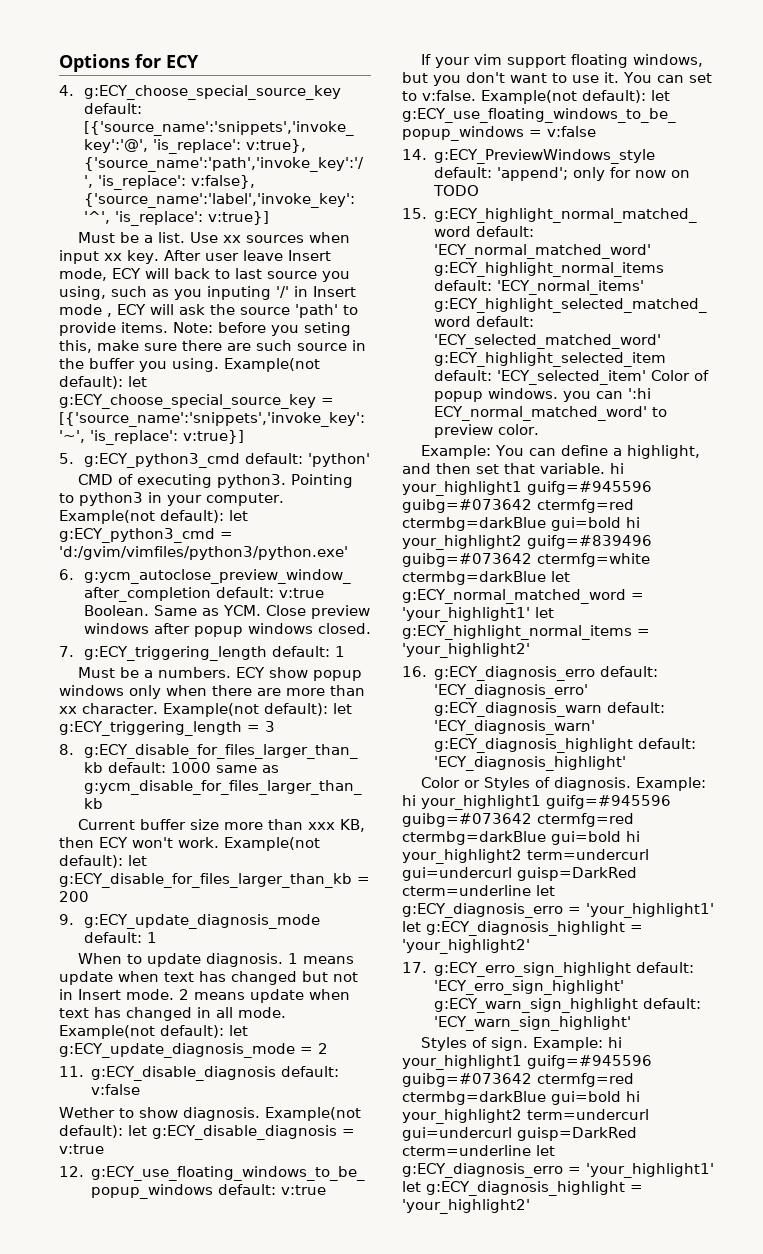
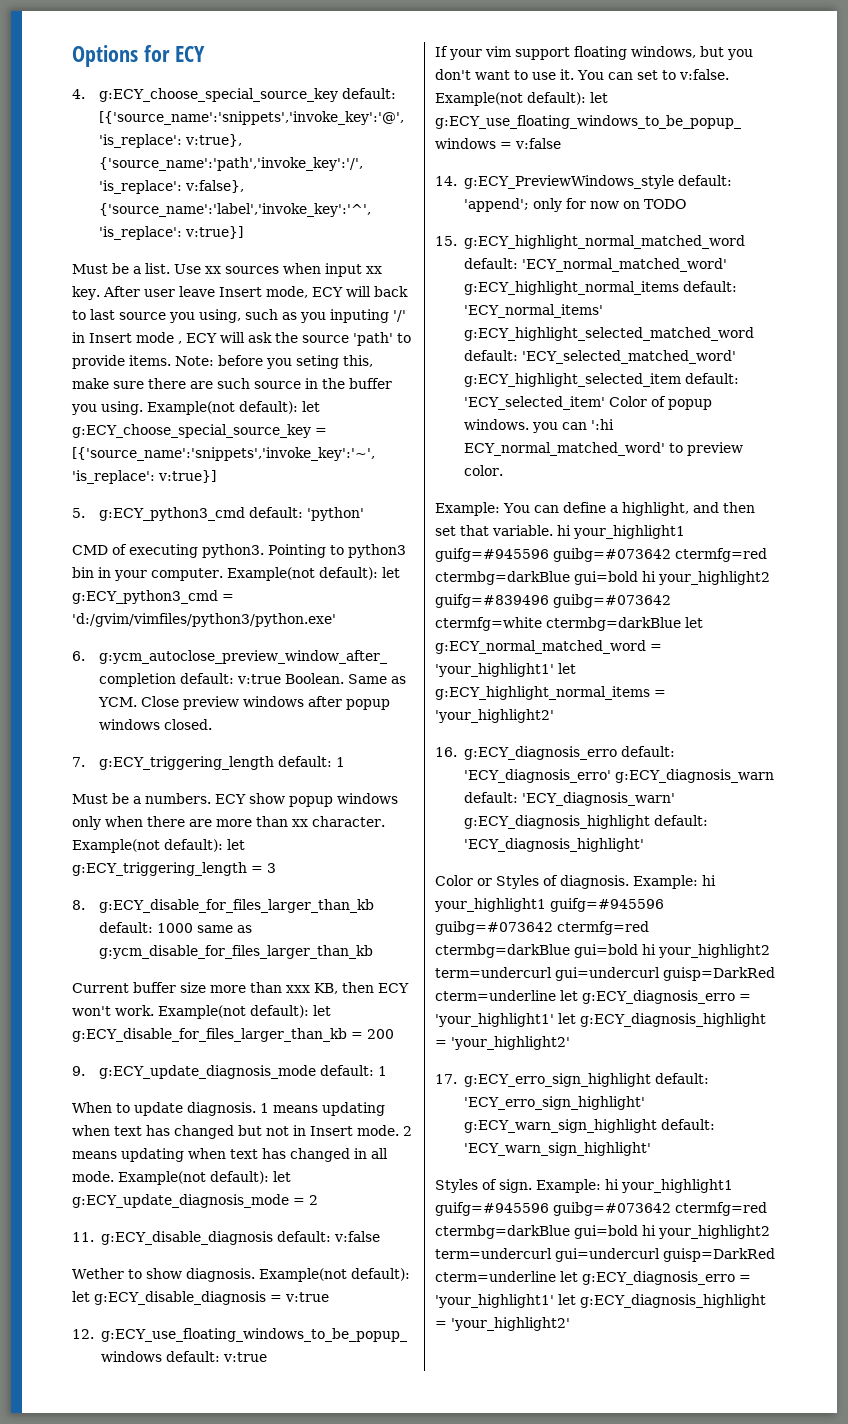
- Pointing to python3 in your computer.
+ Pointing to python3 bin in your computer.
- 1 means update when text has changed but not in Insert mode.
+ 1 means updating when text has changed but not in Insert mode.
- 2 means update when text has changed in all mode.
+ 2 means updating when text has changed in all mode.

